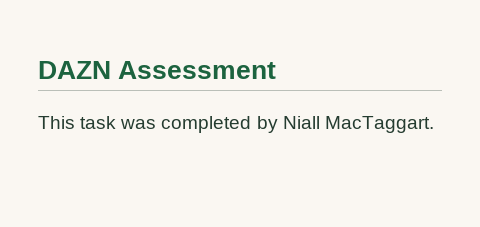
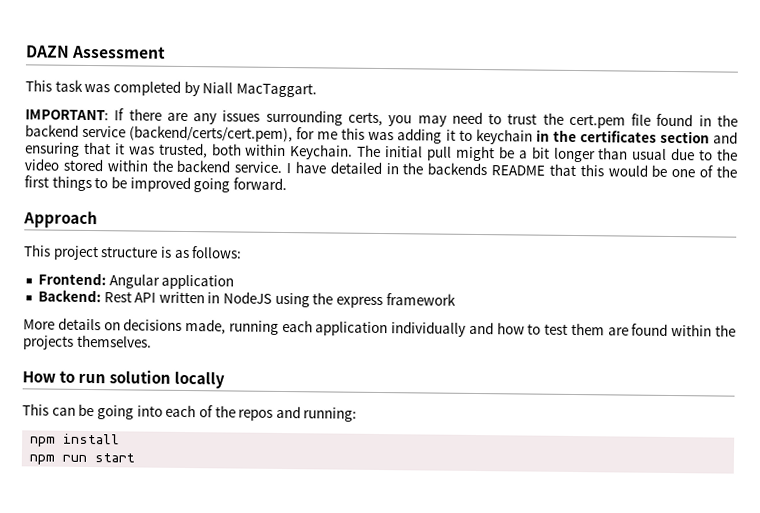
+ IMPORTANT: If there are any issues surrounding certs, you may need to trust the cert.pem file found in the backend service (backend/certs/cert.pem), for me this was adding it to keychain in the certificates section and ensuring that it was trusted, both within Keychain. The initial pull might be a bit longer than usual due to the video stored within the backend service. I have detailed in the backends README that this would be one of the first things to be improved going forward.
+ Approach
+ This project structure is as follows:
+ Frontend: Angular application
+ Backend: Rest API written in NodeJS using the express framework
+ More details on decisions made, running each application individually and how to test them are found within the projects themselves.
+ How to run solution locally
+ This can be going into each of the repos and running:
+ npm install
+ npm run start

